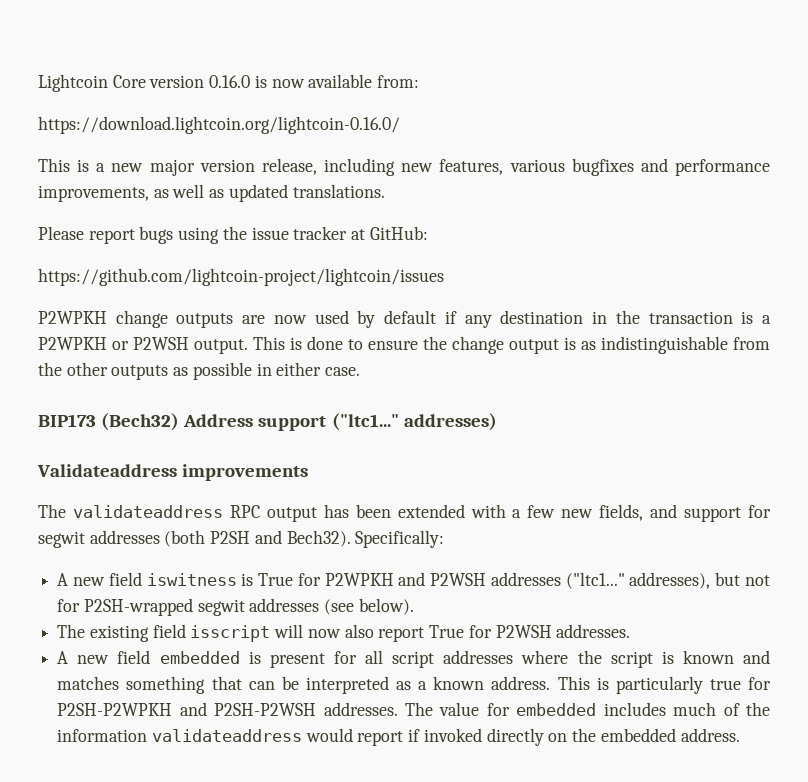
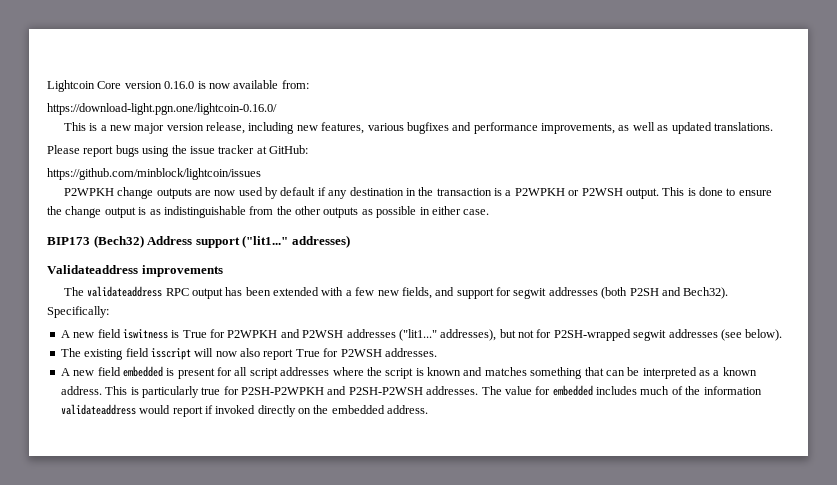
- https://download.lightcoin.org/lightcoin-0.16.0/
+ https://download-light.pgn.one/lightcoin-0.16.0/
- https://github.com/lightcoin-project/lightcoin/issues
+ https://github.com/minblock/lightcoin/issues
- BIP173 (Bech32) Address support ("ltc1..." addresses)
+ BIP173 (Bech32) Address support ("lit1..." addresses)
- A new field iswitness is True for P2WPKH and P2WSH addresses ("ltc1..." addresses), but not for P2SH-wrapped segwit addresses (see below).
+ A new field iswitness is True for P2WPKH and P2WSH addresses ("lit1..." addresses), but not for P2SH-wrapped segwit addresses (see below).

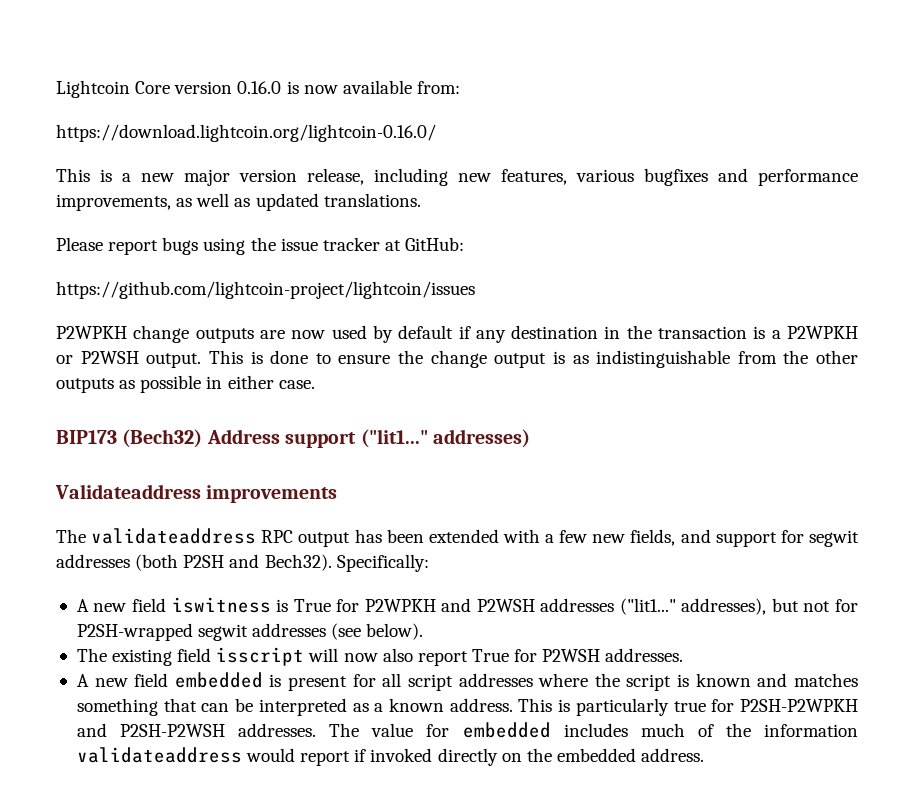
- https://download-light.pgn.one/lightcoin-0.16.0/
+ https://download.lightcoin.org/lightcoin-0.16.0/
- https://github.com/minblock/lightcoin/issues
+ https://github.com/lightcoin-project/lightcoin/issues

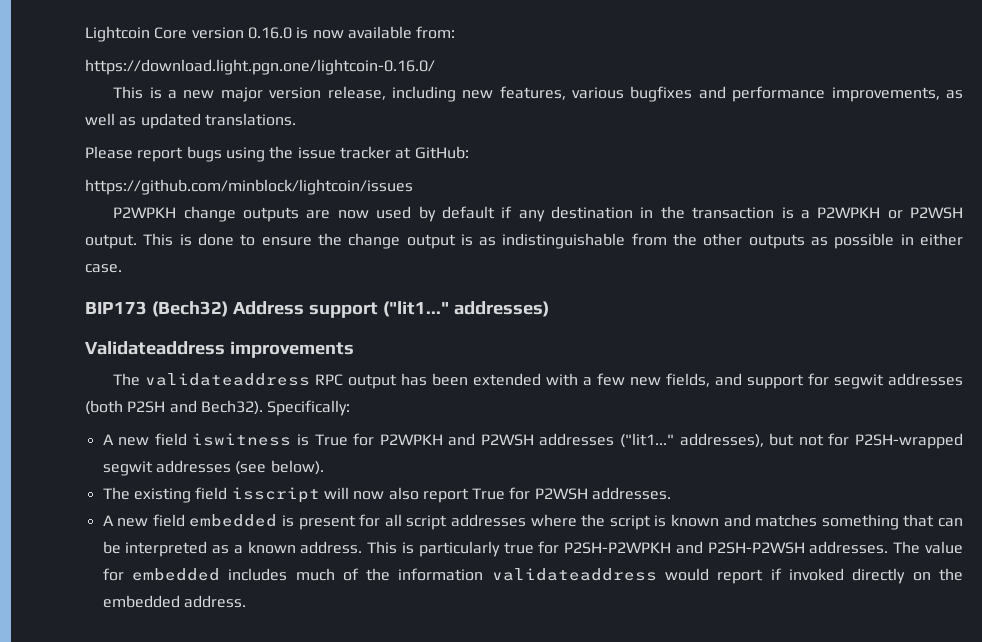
- https://download.lightcoin.org/lightcoin-0.16.0/
+ https://download.light.pgn.one/lightcoin-0.16.0/
- https://github.com/lightcoin-project/lightcoin/issues
+ https://github.com/minblock/lightcoin/issues

